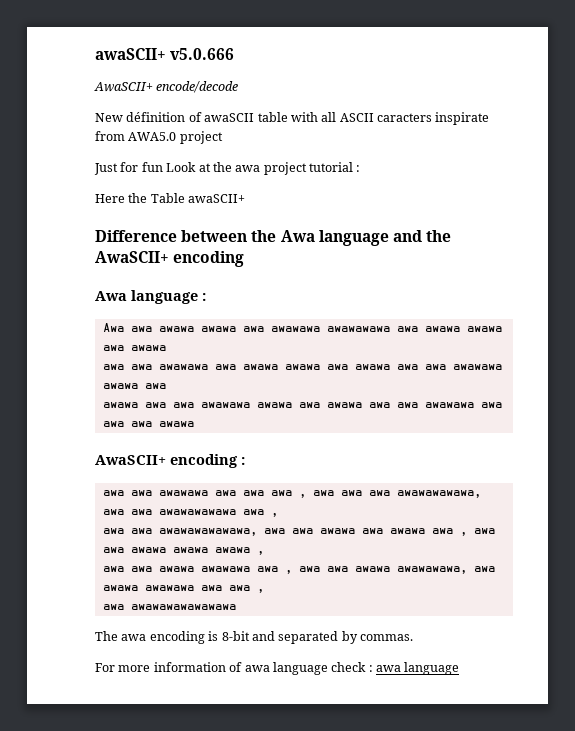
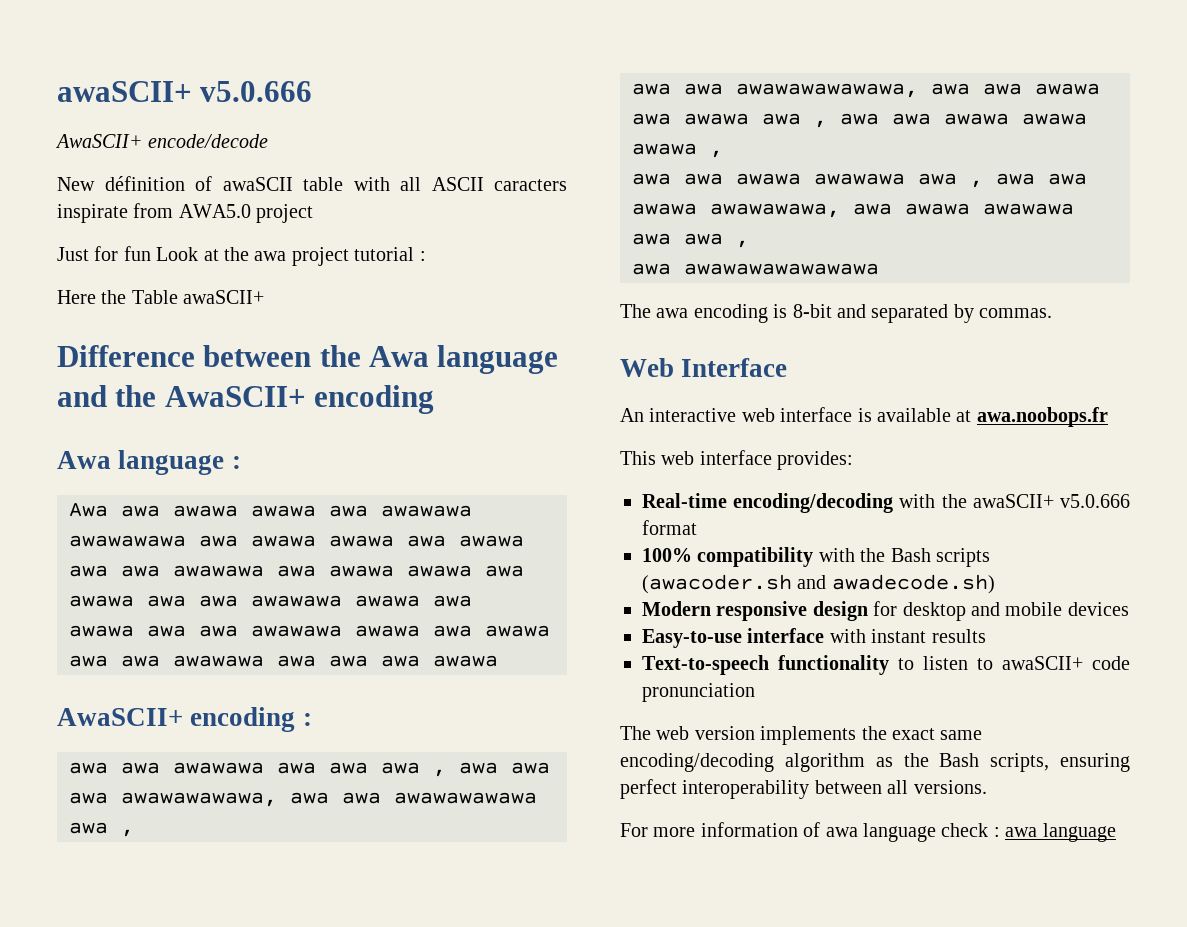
+ Web Interface
+ An interactive web interface is available at awa.noobops.fr
+ This web interface provides:
+ Real-time encoding/decoding with the awaSCII+ v5.0.666 format
+ 100% compatibility with the Bash scripts (awacoder.sh and awadecode.sh)
+ Modern responsive design for desktop and mobile devices
+ Easy-to-use interface with instant results
+ Text-to-speech functionality to listen to awaSCII+ code pronunciation
+ The web version implements the exact same encoding/decoding algorithm as the Bash scripts, ensuring perfect interoperability between all versions.

